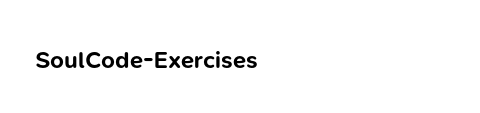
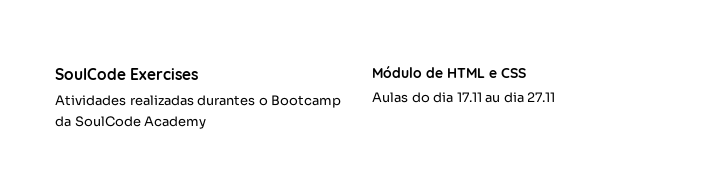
- SoulCode-Exercises
+ SoulCode Exercises
+ Atividades realizadas durantes o Bootcamp da SoulCode Academy
+ Módulo de HTML e CSS
+ Aulas do dia 17.11 au dia 27.11

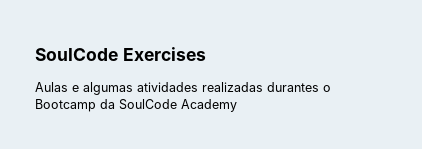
- Atividades realizadas durantes o Bootcamp da SoulCode Academy
+ Aulas e algumas atividades realizadas durantes o Bootcamp da SoulCode Academy
- Módulo de HTML e CSS
- Aulas do dia 17.11 au dia 27.11

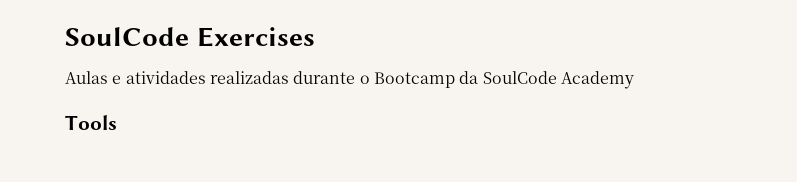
- Aulas e algumas atividades realizadas durantes o Bootcamp da SoulCode Academy
+ Aulas e atividades realizadas durante o Bootcamp da SoulCode Academy
+ Tools

